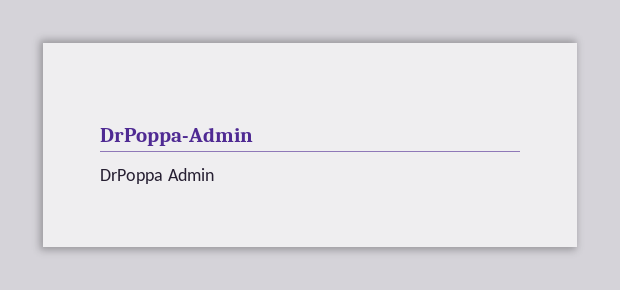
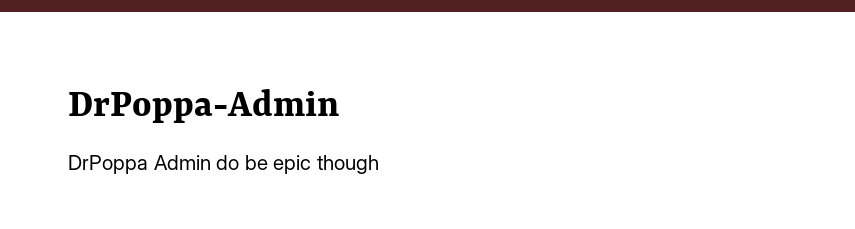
- DrPoppa Admin
+ DrPoppa Admin do be epic though

